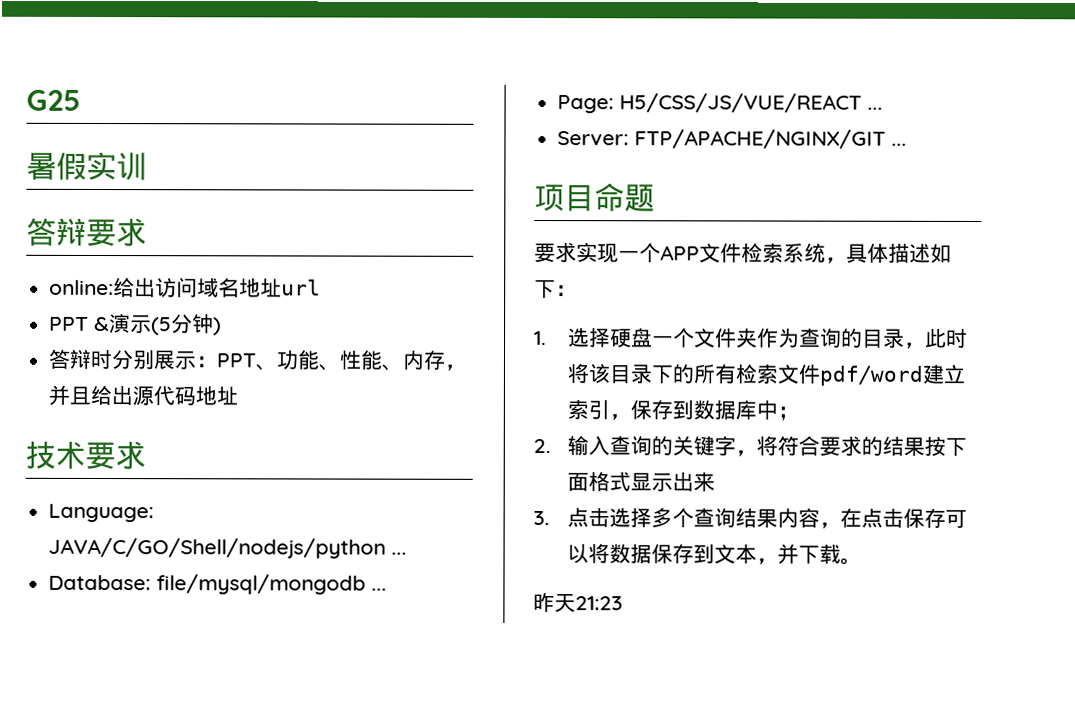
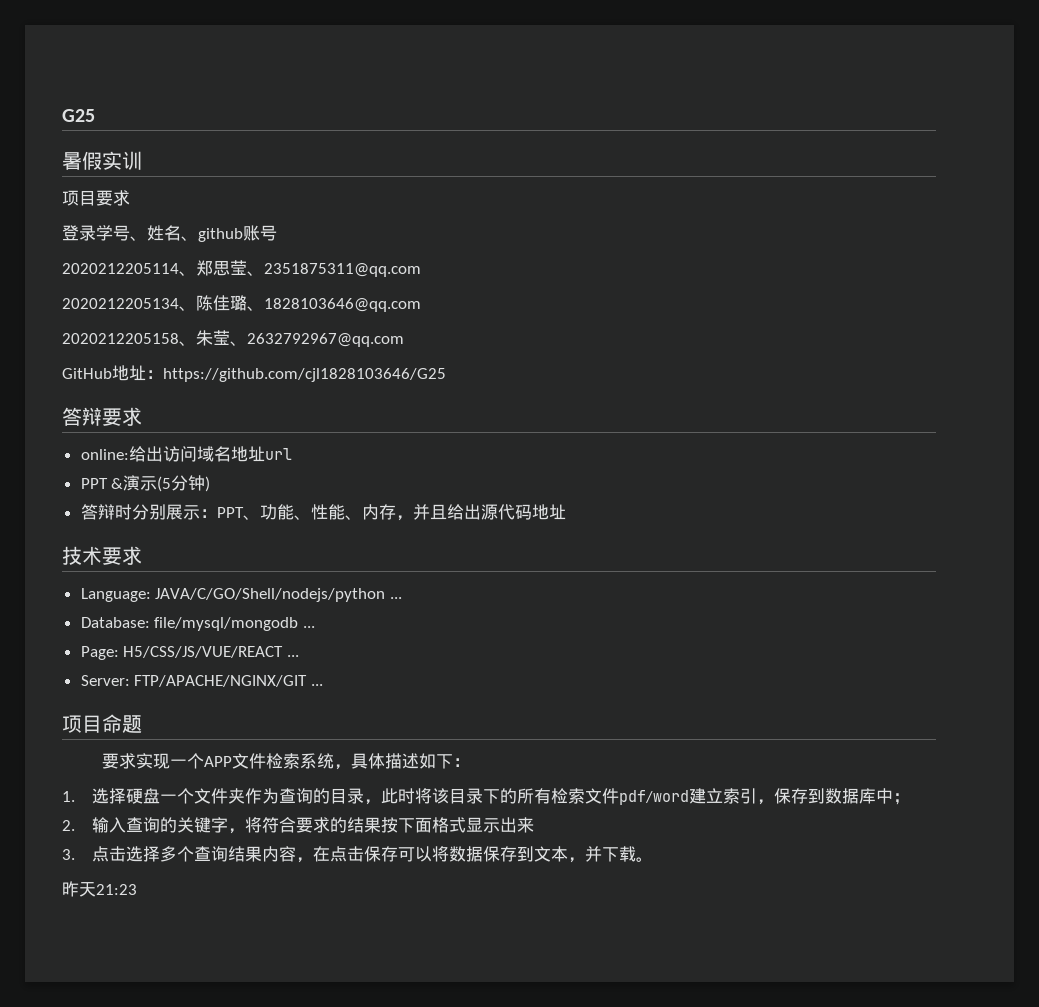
+ 项目要求
+ 登录学号、姓名、github账号
+ 2020212205114、郑思莹、2351875311@qq.com
+ 2020212205134、陈佳璐、1828103646@qq.com
+ 2020212205158、朱莹、2632792967@qq.com
+ GitHub地址：https://github.com/cjl1828103646/G25

